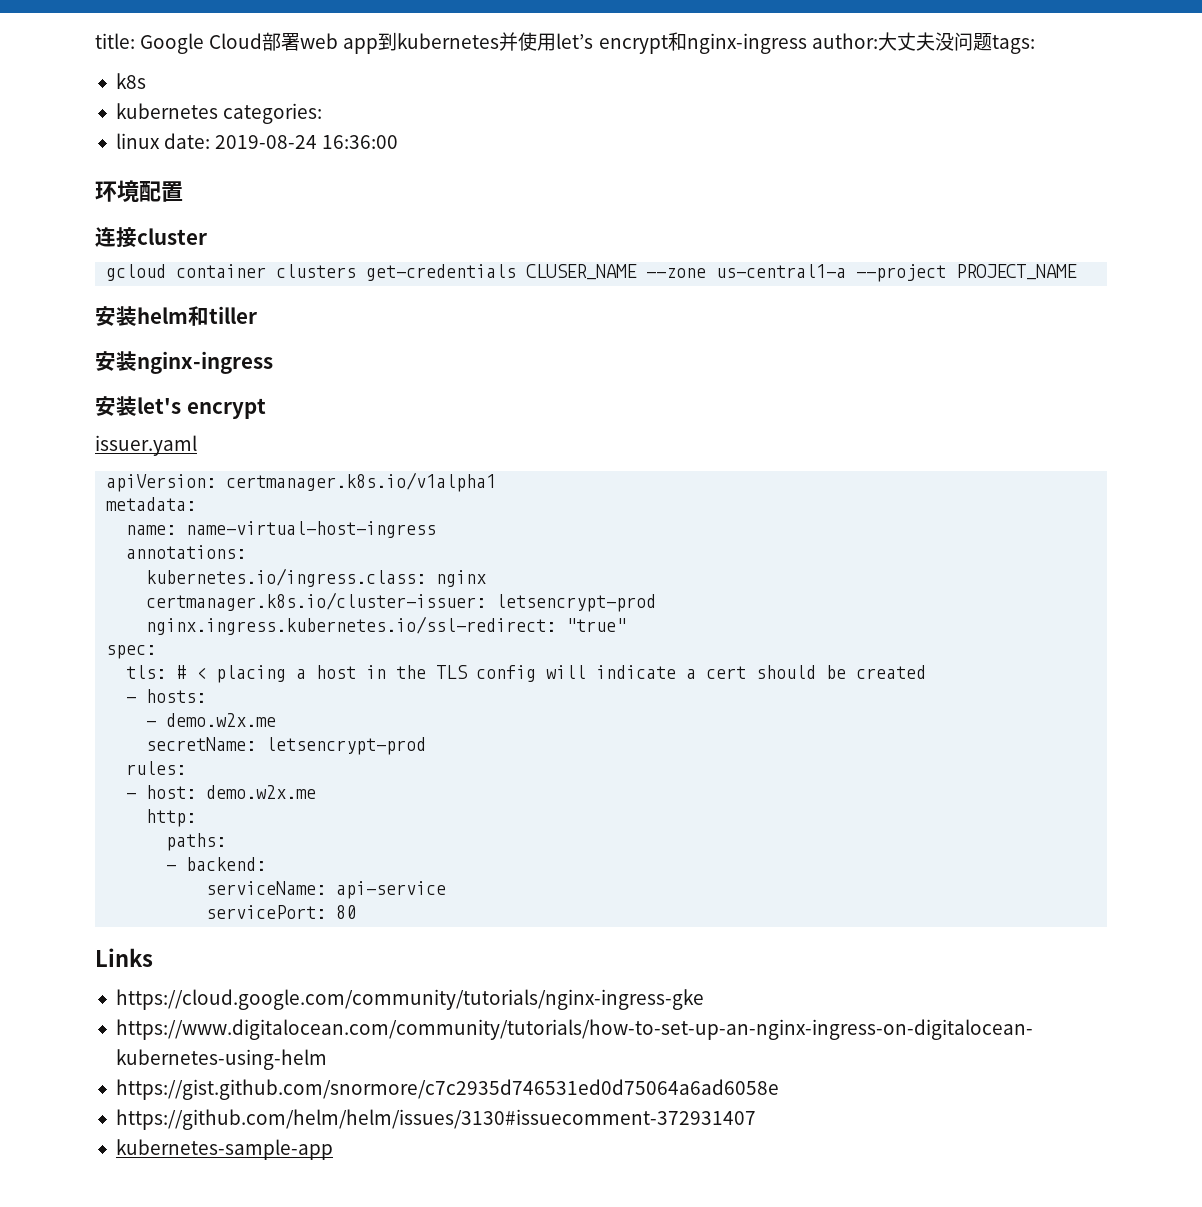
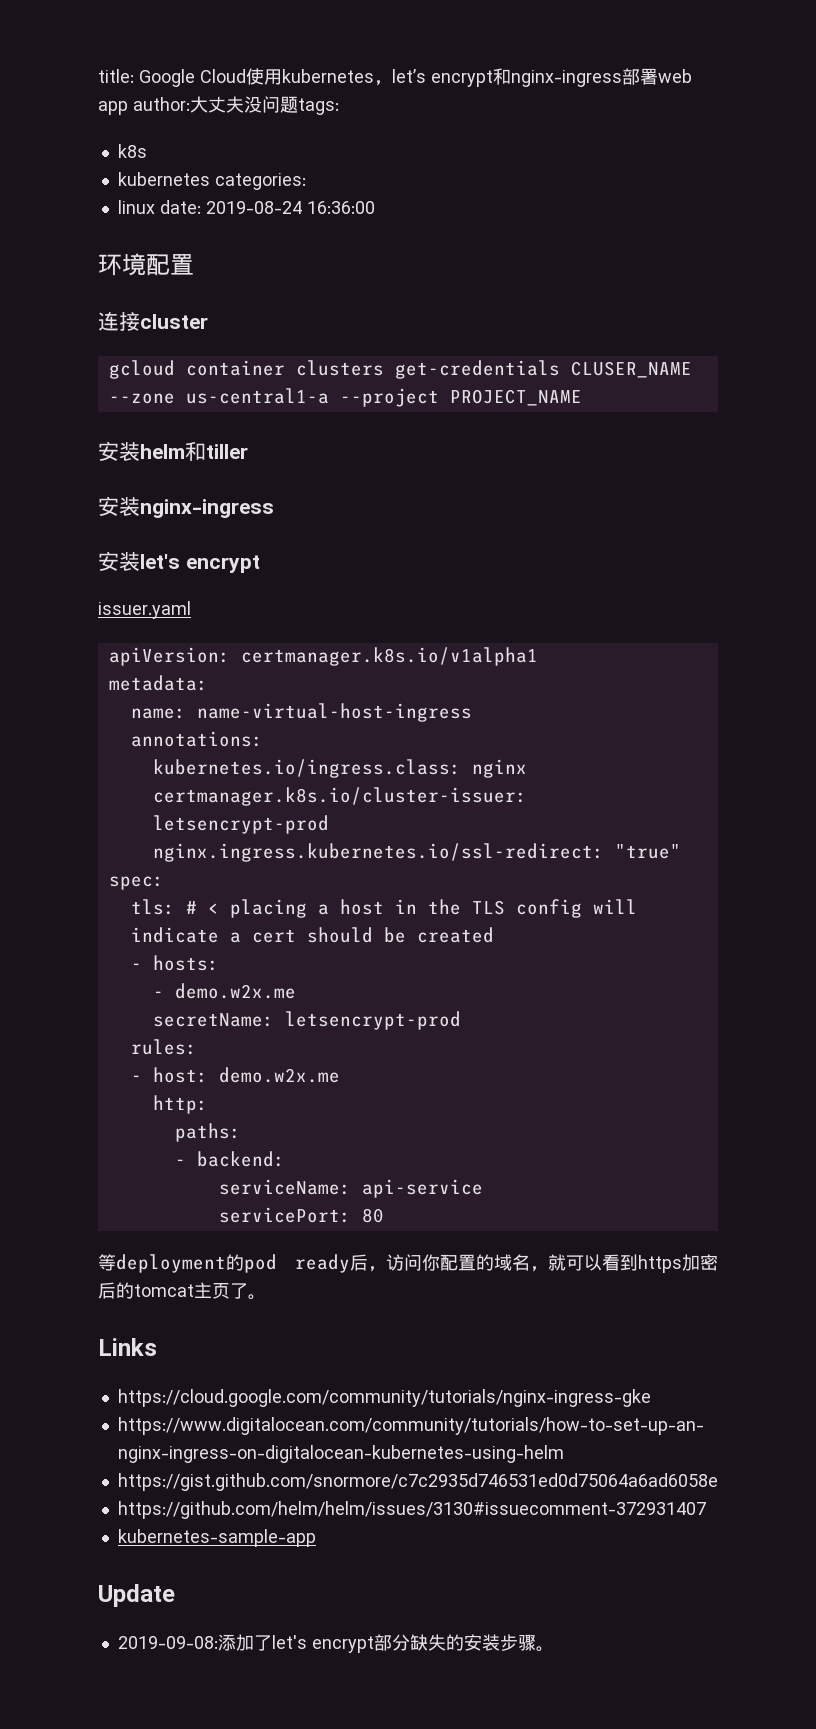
- title: Google Cloud部署web app到kubernetes并使用let’s encrypt和nginx-ingress author:大丈夫没问题tags:
+ title: Google Cloud使用kubernetes，let’s encrypt和nginx-ingress部署web app author:大丈夫没问题tags:
+ 等deployment的pod ready后，访问你配置的域名，就可以看到https加密后的tomcat主页了。
+ Update
+ 2019-09-08:添加了let's encrypt部分缺失的安装步骤。

